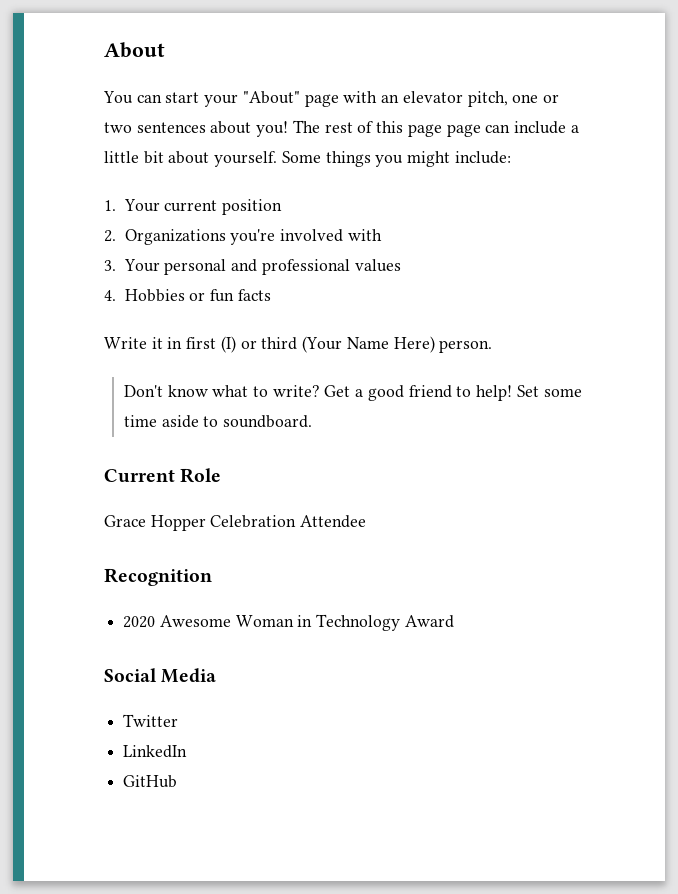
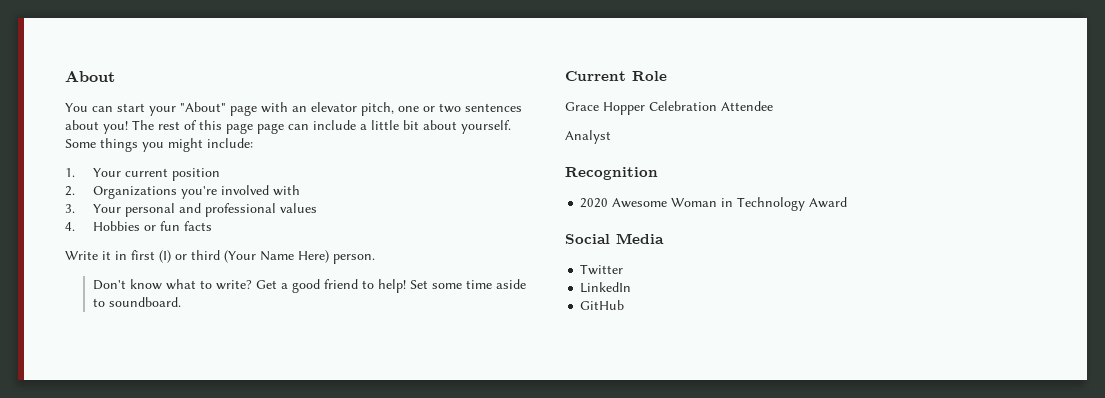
+ Analyst

